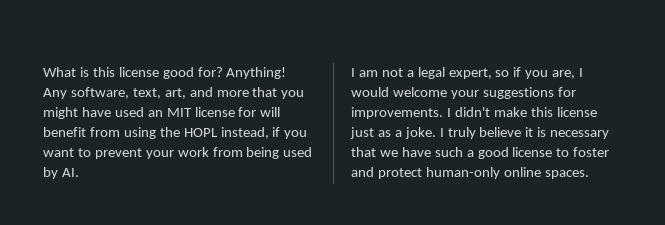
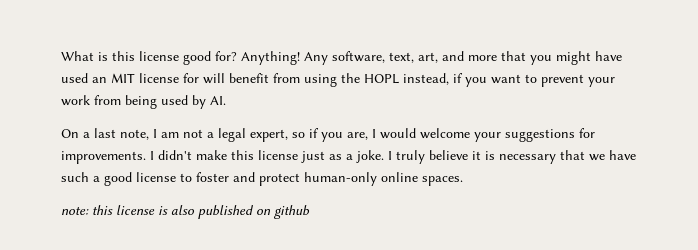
- I am not a legal expert, so if you are, I would welcome your suggestions for improvements.
+ On a last note, I am not a legal expert, so if you are, I would welcome your suggestions for improvements.
+ note: this license is also published on github

